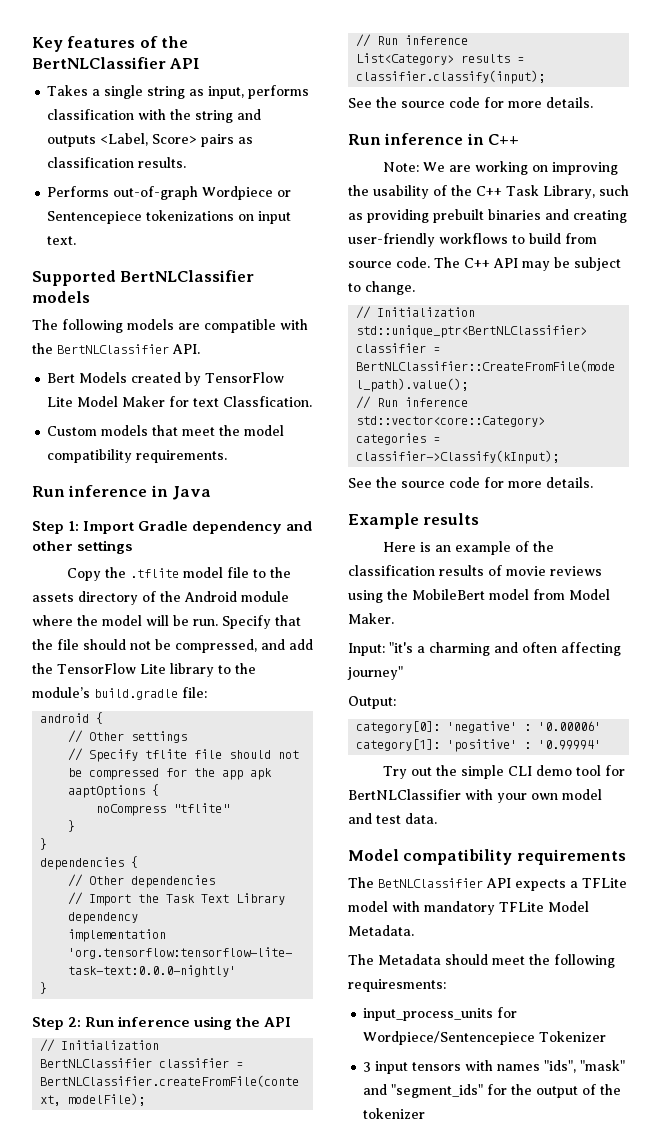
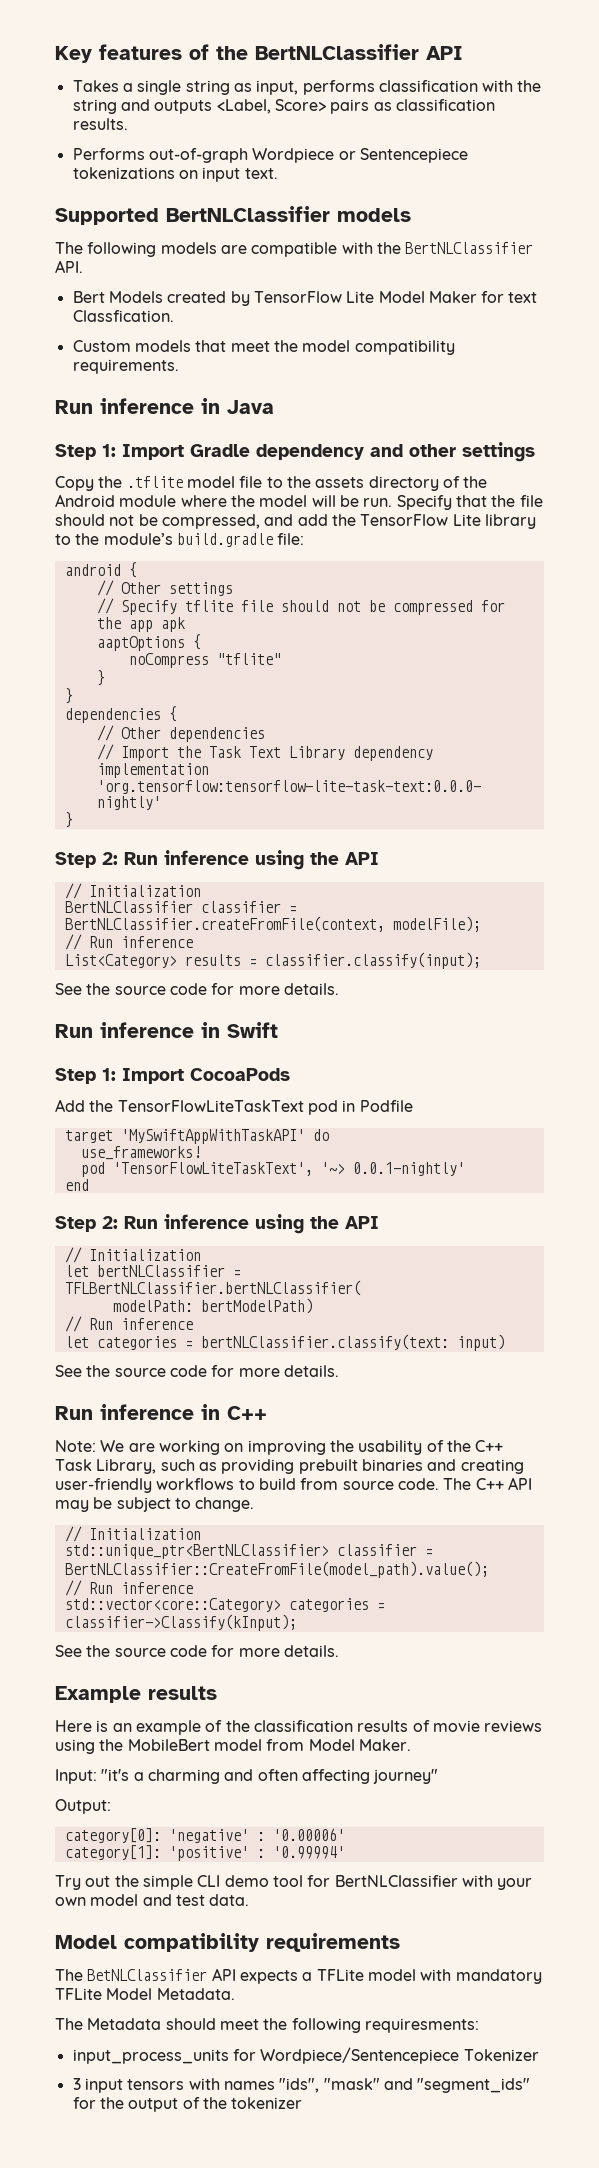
+ Run inference in Swift
+ Step 1: Import CocoaPods
+ Add the TensorFlowLiteTaskText pod in Podfile
+ target 'MySwiftAppWithTaskAPI' do
+ use_frameworks!
+ pod 'TensorFlowLiteTaskText', '~> 0.0.1-nightly'
+ end
+ Step 2: Run inference using the API
+ // Initialization
+ let bertNLClassifier = TFLBertNLClassifier.bertNLClassifier(
+ modelPath: bertModelPath)
+ // Run inference
+ let categories = bertNLClassifier.classify(text: input)
+ See the source code for more details.

